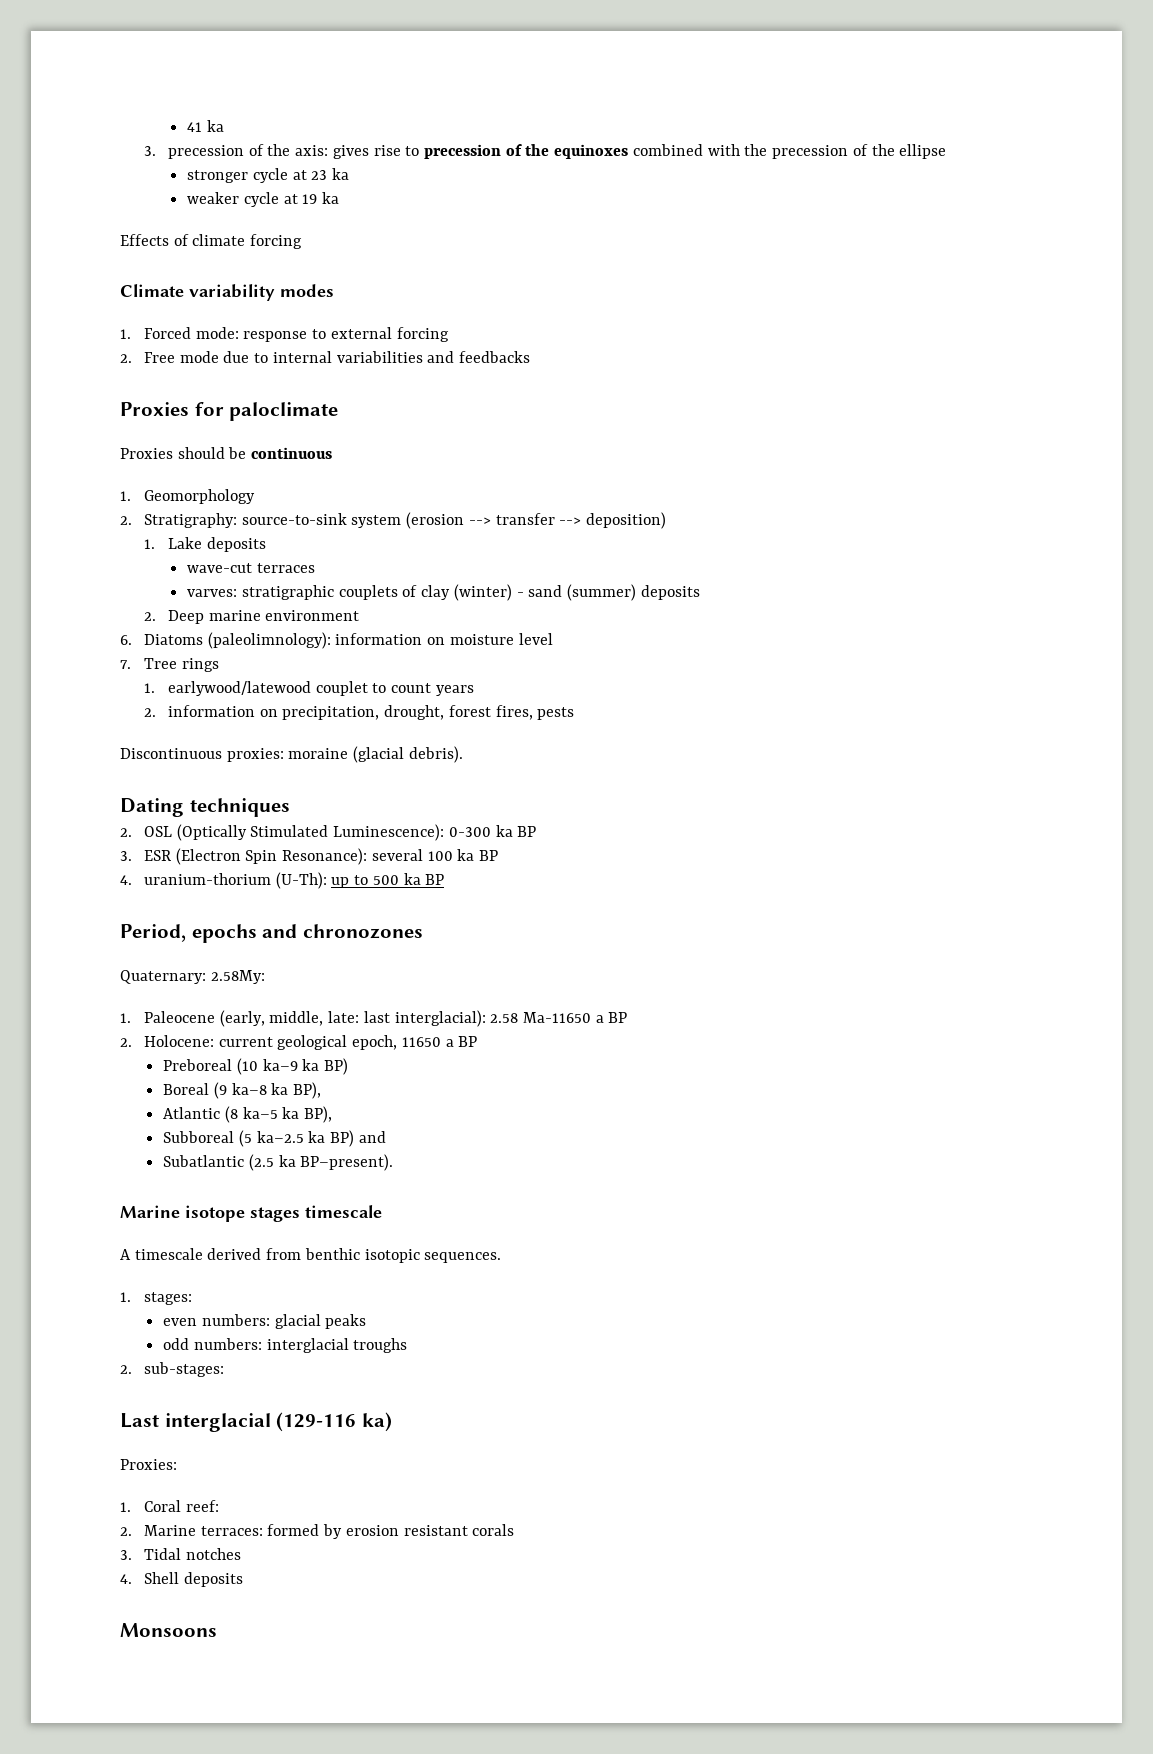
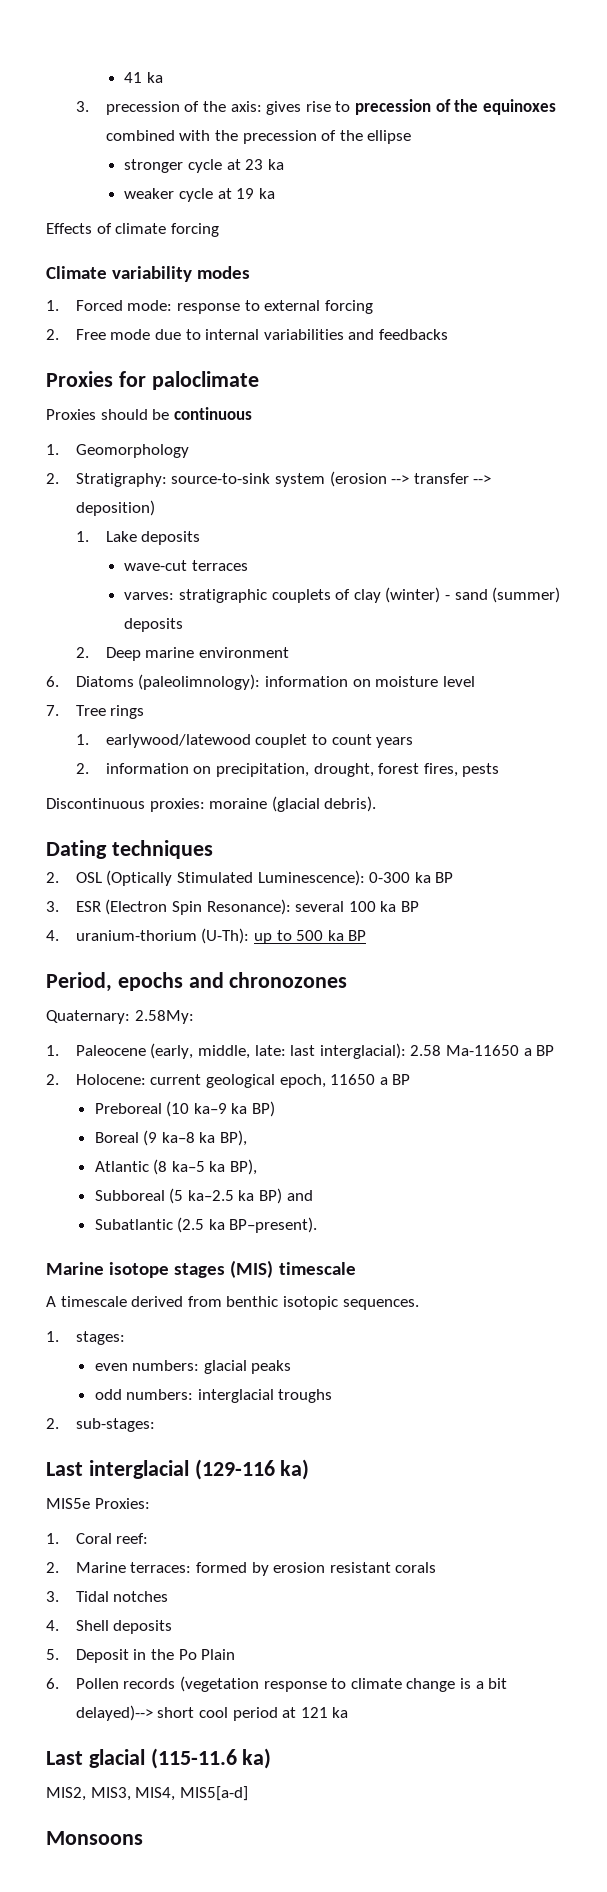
- Marine isotope stages timescale
+ Marine isotope stages (MIS) timescale
- Proxies:
+ MIS5e Proxies:
+ 5. Deposit in the Po Plain
+ 6. Pollen records (vegetation response to climate change is a bit delayed)--> short cool period at 121 ka
+ Last glacial (115-11.6 ka)
+ MIS2, MIS3, MIS4, MIS5[a-d]

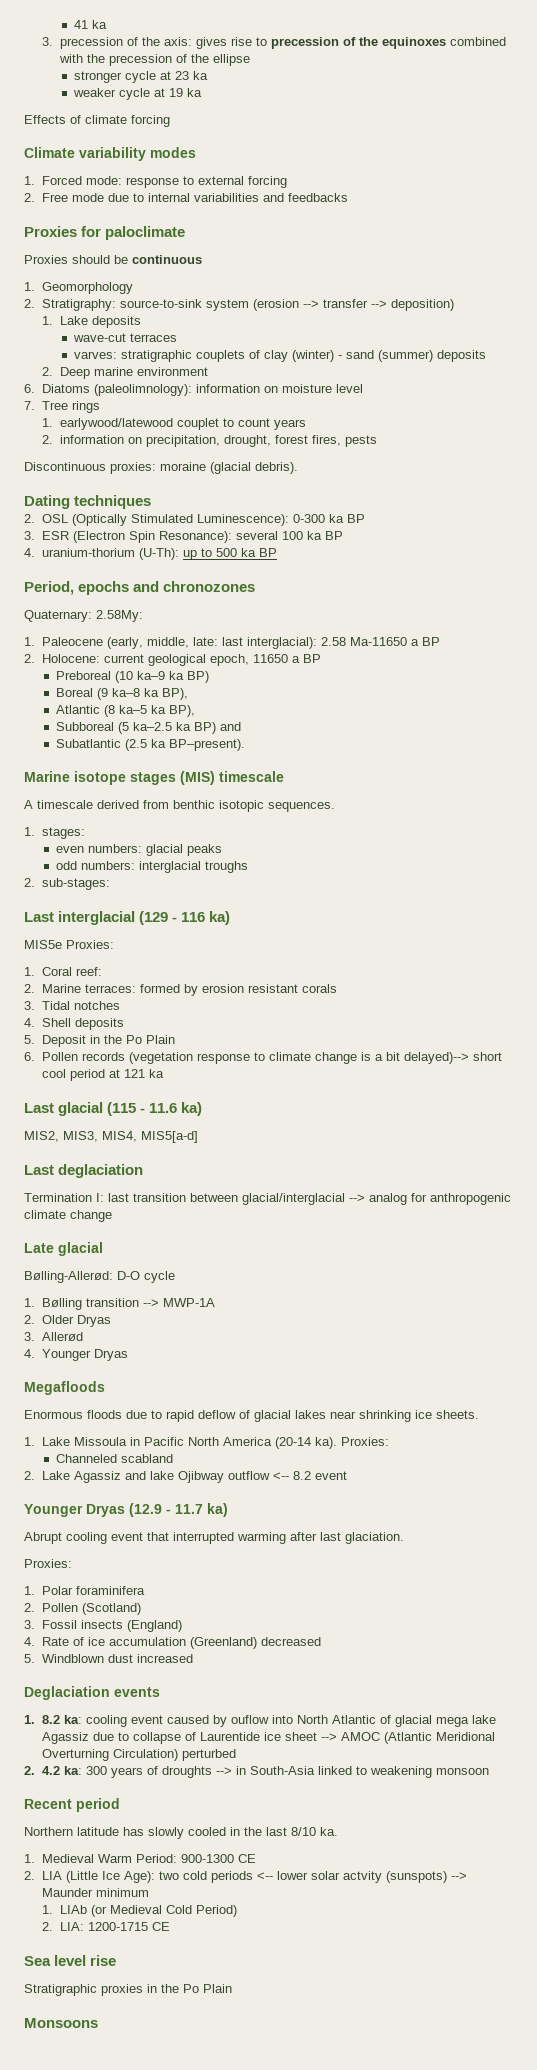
- Last interglacial (129-116 ka)
+ Last interglacial (129 - 116 ka)
- Last glacial (115-11.6 ka)
+ Last glacial (115 - 11.6 ka)
+ Last deglaciation
+ Termination I: last transition between glacial/interglacial --> analog for anthropogenic climate change
+ Late glacial
+ Bølling-Allerød: D-O cycle
+ 1. Bølling transition --> MWP-1A
+ 2. Older Dryas
+ 3. Allerød
+ 4. Younger Dryas
+ Megafloods
+ Enormous floods due to rapid deflow of glacial lakes near shrinking ice sheets.
+ 1. Lake Missoula in Pacific North America (20-14 ka). Proxies:
+ Channeled scabland
+ 2. Lake Agassiz and lake Ojibway outflow <-- 8.2 event
+ Younger Dryas (12.9 - 11.7 ka)
+ Abrupt cooling event that interrupted warming after last glaciation.
+ Proxies:
+ 1. Polar foraminifera
+ 2. Pollen (Scotland)
+ 3. Fossil insects (England)
+ 4. Rate of ice accumulation (Greenland) decreased
+ 5. Windblown dust increased
+ Deglaciation events
+ 1. 8.2 ka: cooling event caused by ouflow into North Atlantic of glacial mega lake Agassiz due to collapse of Laurentide ice sheet --> AMOC (Atlantic Meridional Overturning Circulation) perturbed
+ 2. 4.2 ka: 300 years of droughts --> in South-Asia linked to weakening monsoon
+ Recent period
+ Northern latitude has slowly cooled in the last 8/10 ka.
+ 1. Medieval Warm Period: 900-1300 CE
+ 2. LIA (Little Ice Age): two cold periods <-- lower solar actvity (sunspots) --> Maunder minimum
+ 1. LIAb (or Medieval Cold Period)
+ 2. LIA: 1200-1715 CE
+ Sea level rise
+ Stratigraphic proxies in the Po Plain

